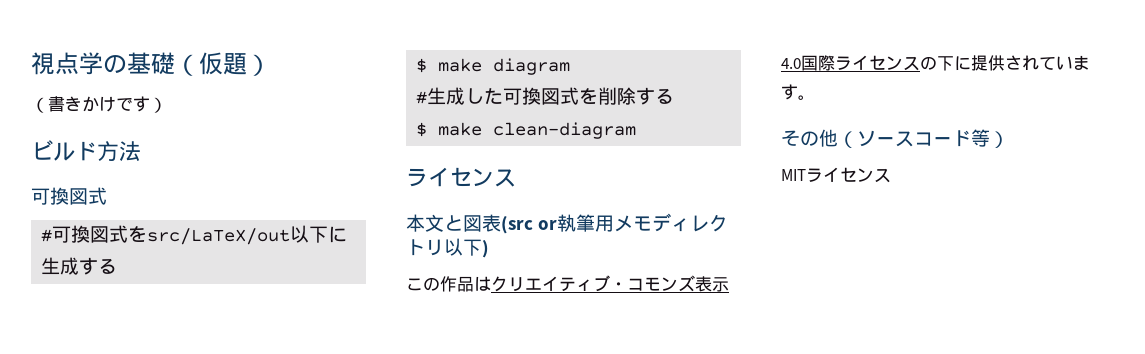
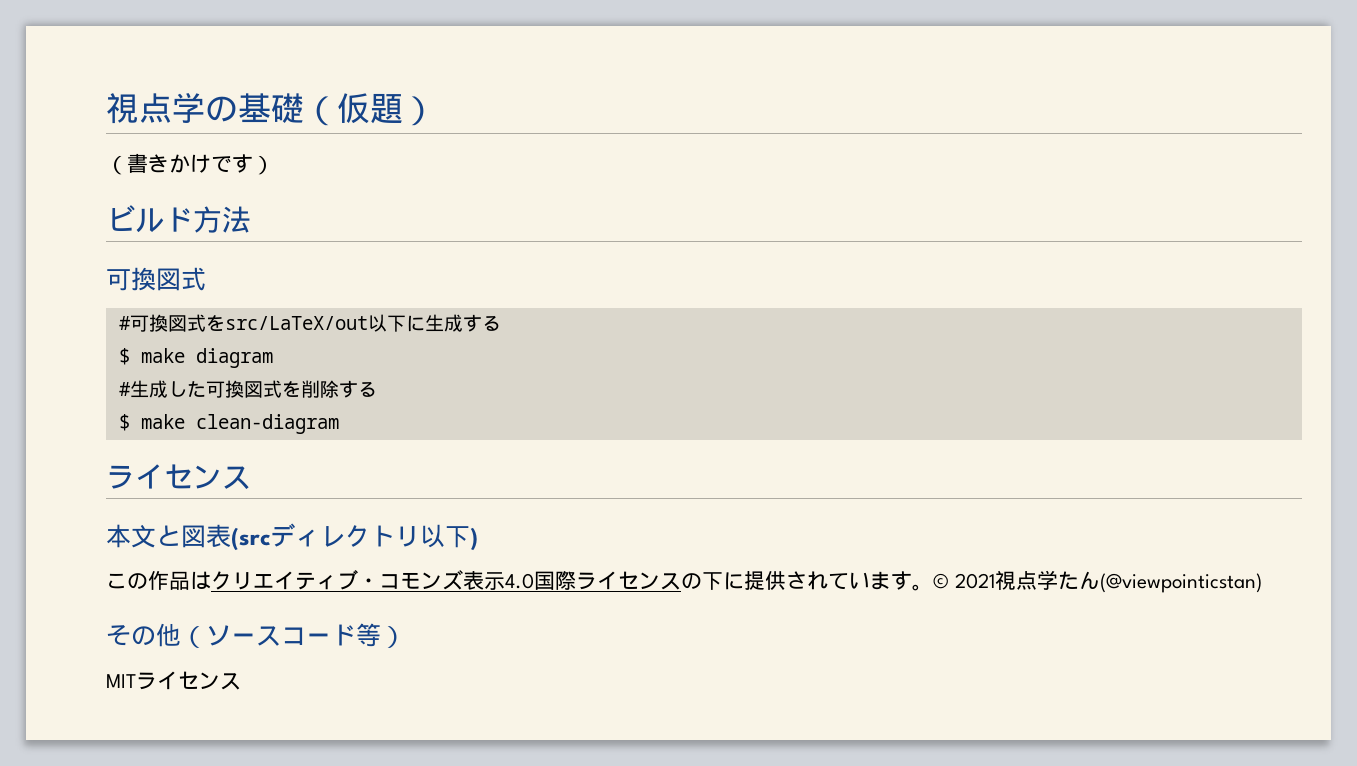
- 本文と図表(src or執筆用メモディレクトリ以下)
+ 本文と図表(srcディレクトリ以下)
+ © 2021視点学たん(@viewpointicstan)

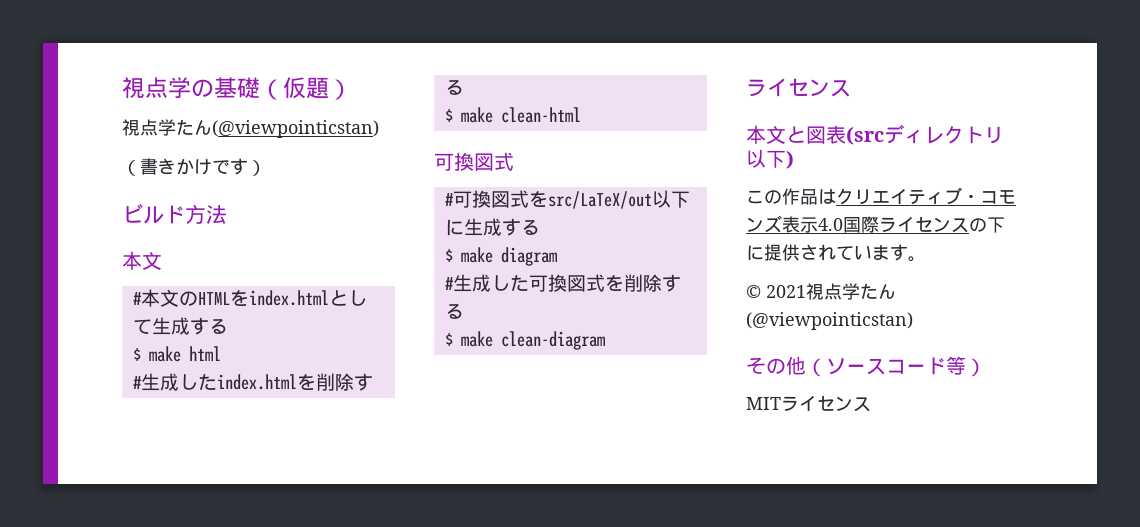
  視点学の基礎（仮題）
+ 視点学たん(@viewpointicstan)
  ビルド方法
+ 本文
+ #本文のHTMLをindex.htmlとして生成する
+ $ make html
+ #生成したindex.htmlを削除する
+ $ make clean-html
- この作品はクリエイティブ・コモンズ表示4.0国際ライセンスの下に提供されています。© 2021視点学たん(@viewpointicstan)
+ この作品はクリエイティブ・コモンズ表示4.0国際ライセンスの下に提供されています。
+ © 2021視点学たん(@viewpointicstan)

